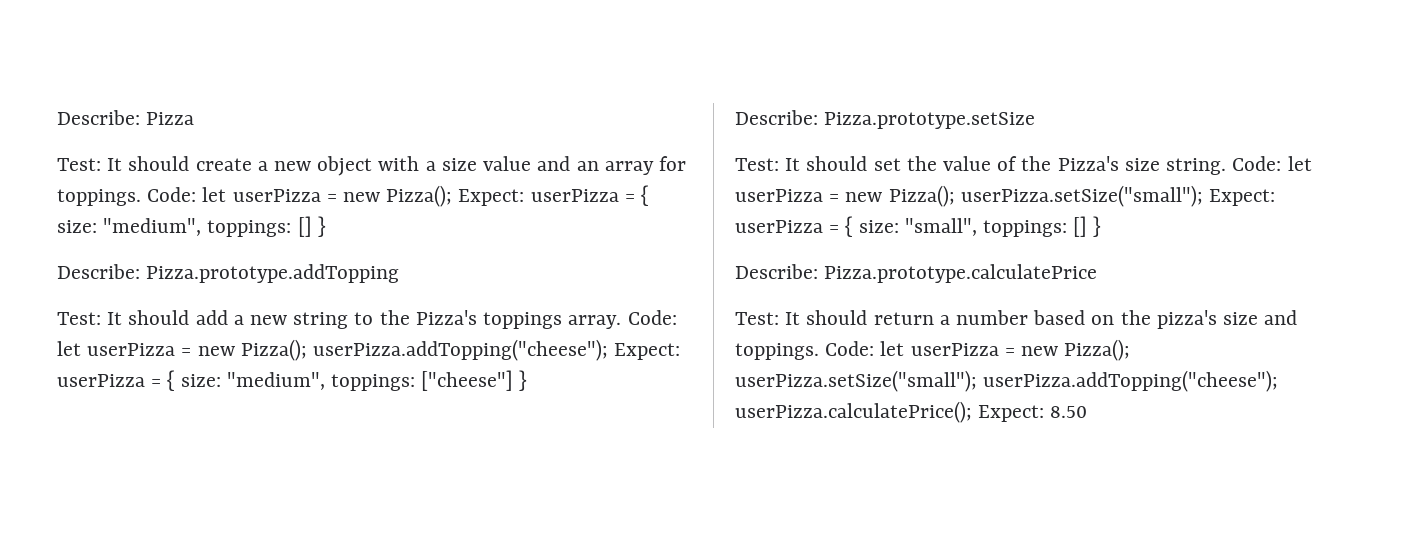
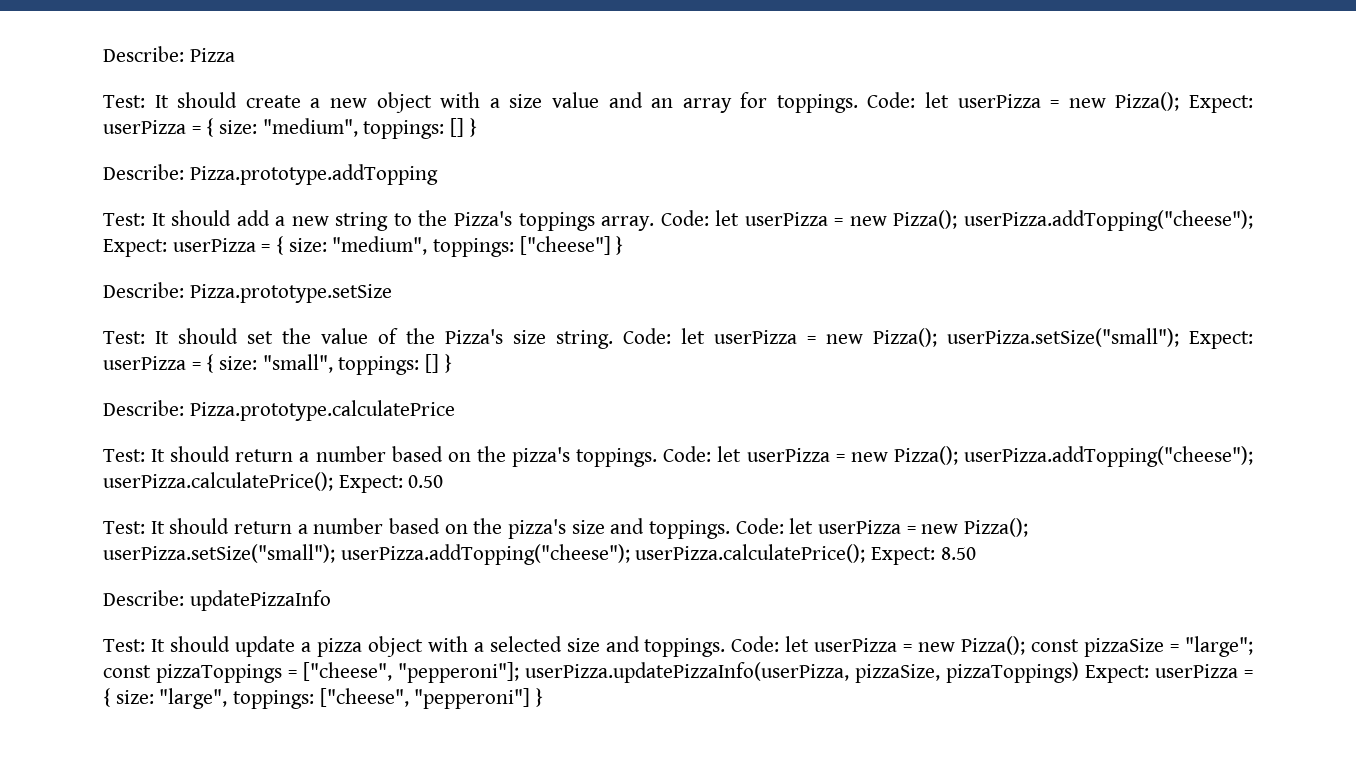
+ Test: It should return a number based on the pizza's toppings. Code: let userPizza = new Pizza(); userPizza.addTopping("cheese"); userPizza.calculatePrice(); Expect: 0.50
+ Describe: updatePizzaInfo
+ Test: It should update a pizza object with a selected size and toppings. Code: let userPizza = new Pizza(); const pizzaSize = "large"; const pizzaToppings = ["cheese", "pepperoni"]; userPizza.updatePizzaInfo(userPizza, pizzaSize, pizzaToppings) Expect: userPizza = { size: "large", toppings: ["cheese", "pepperoni"] }

